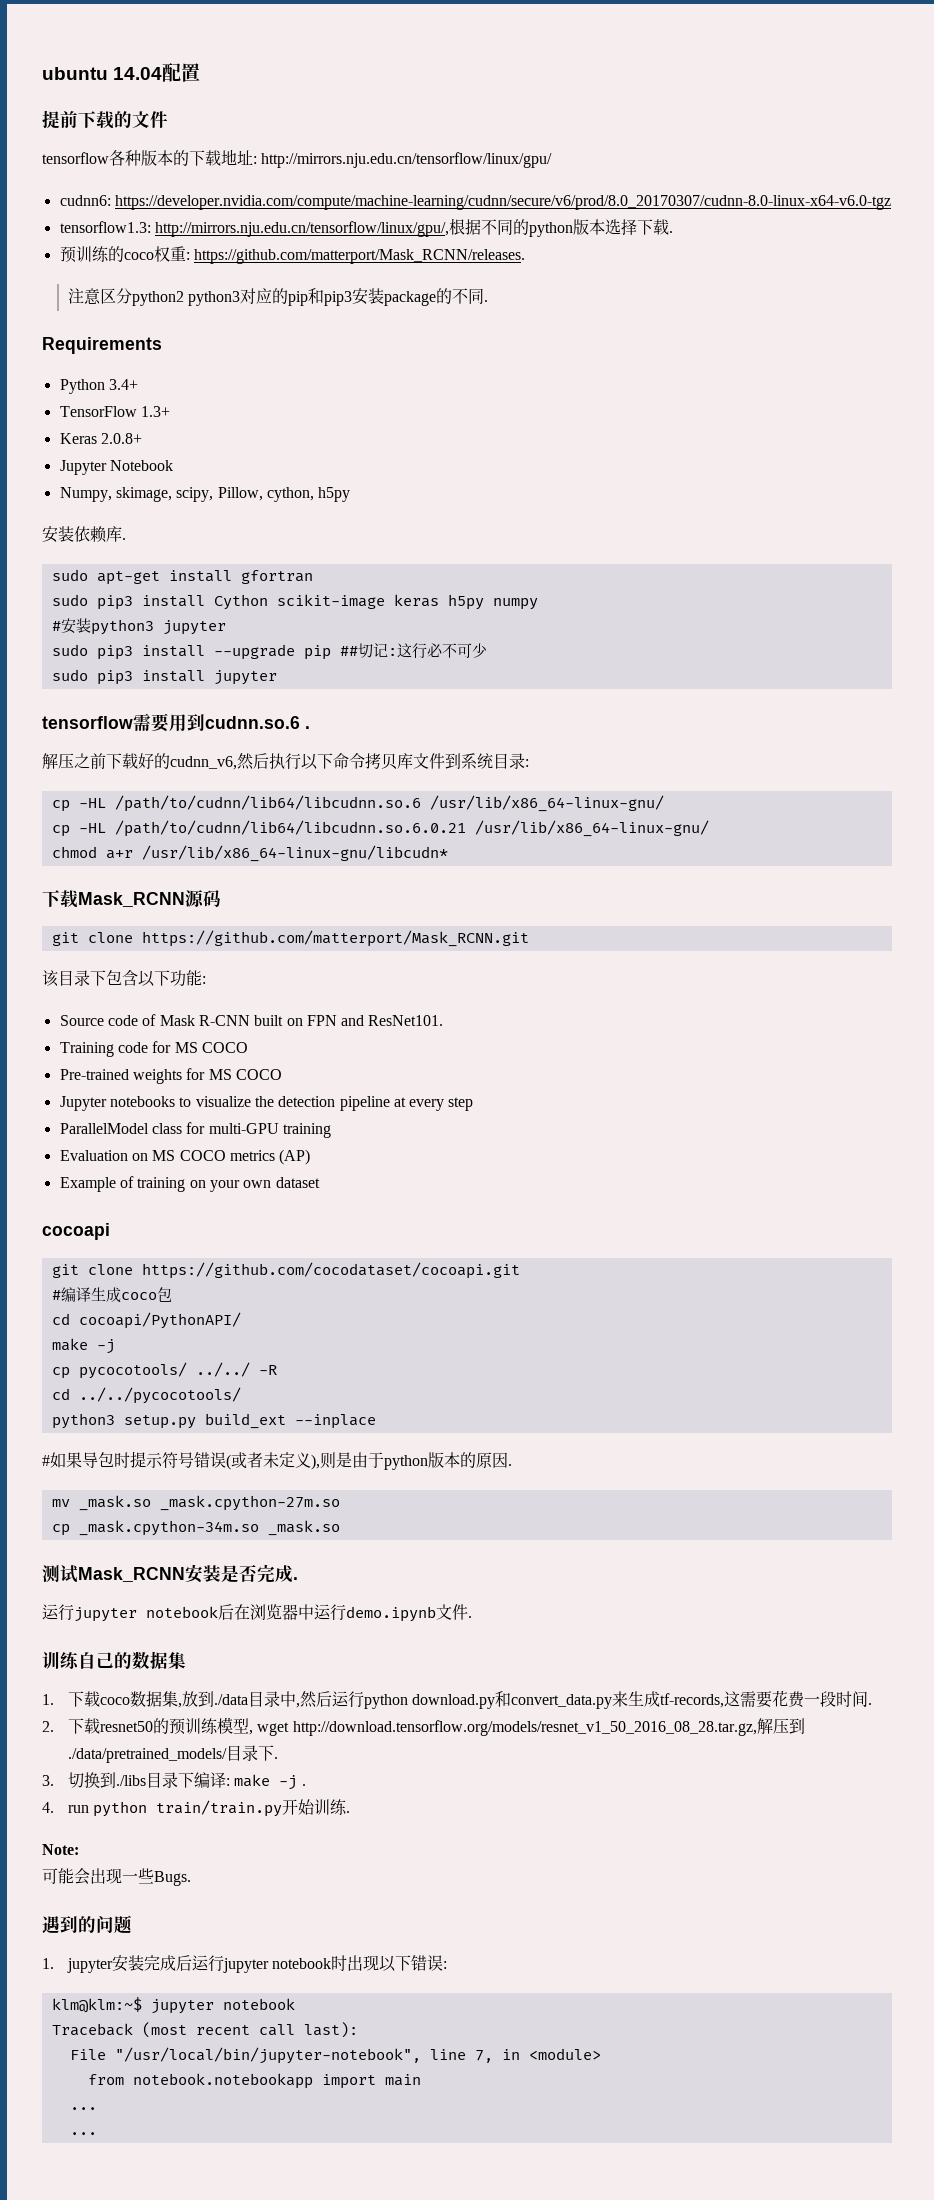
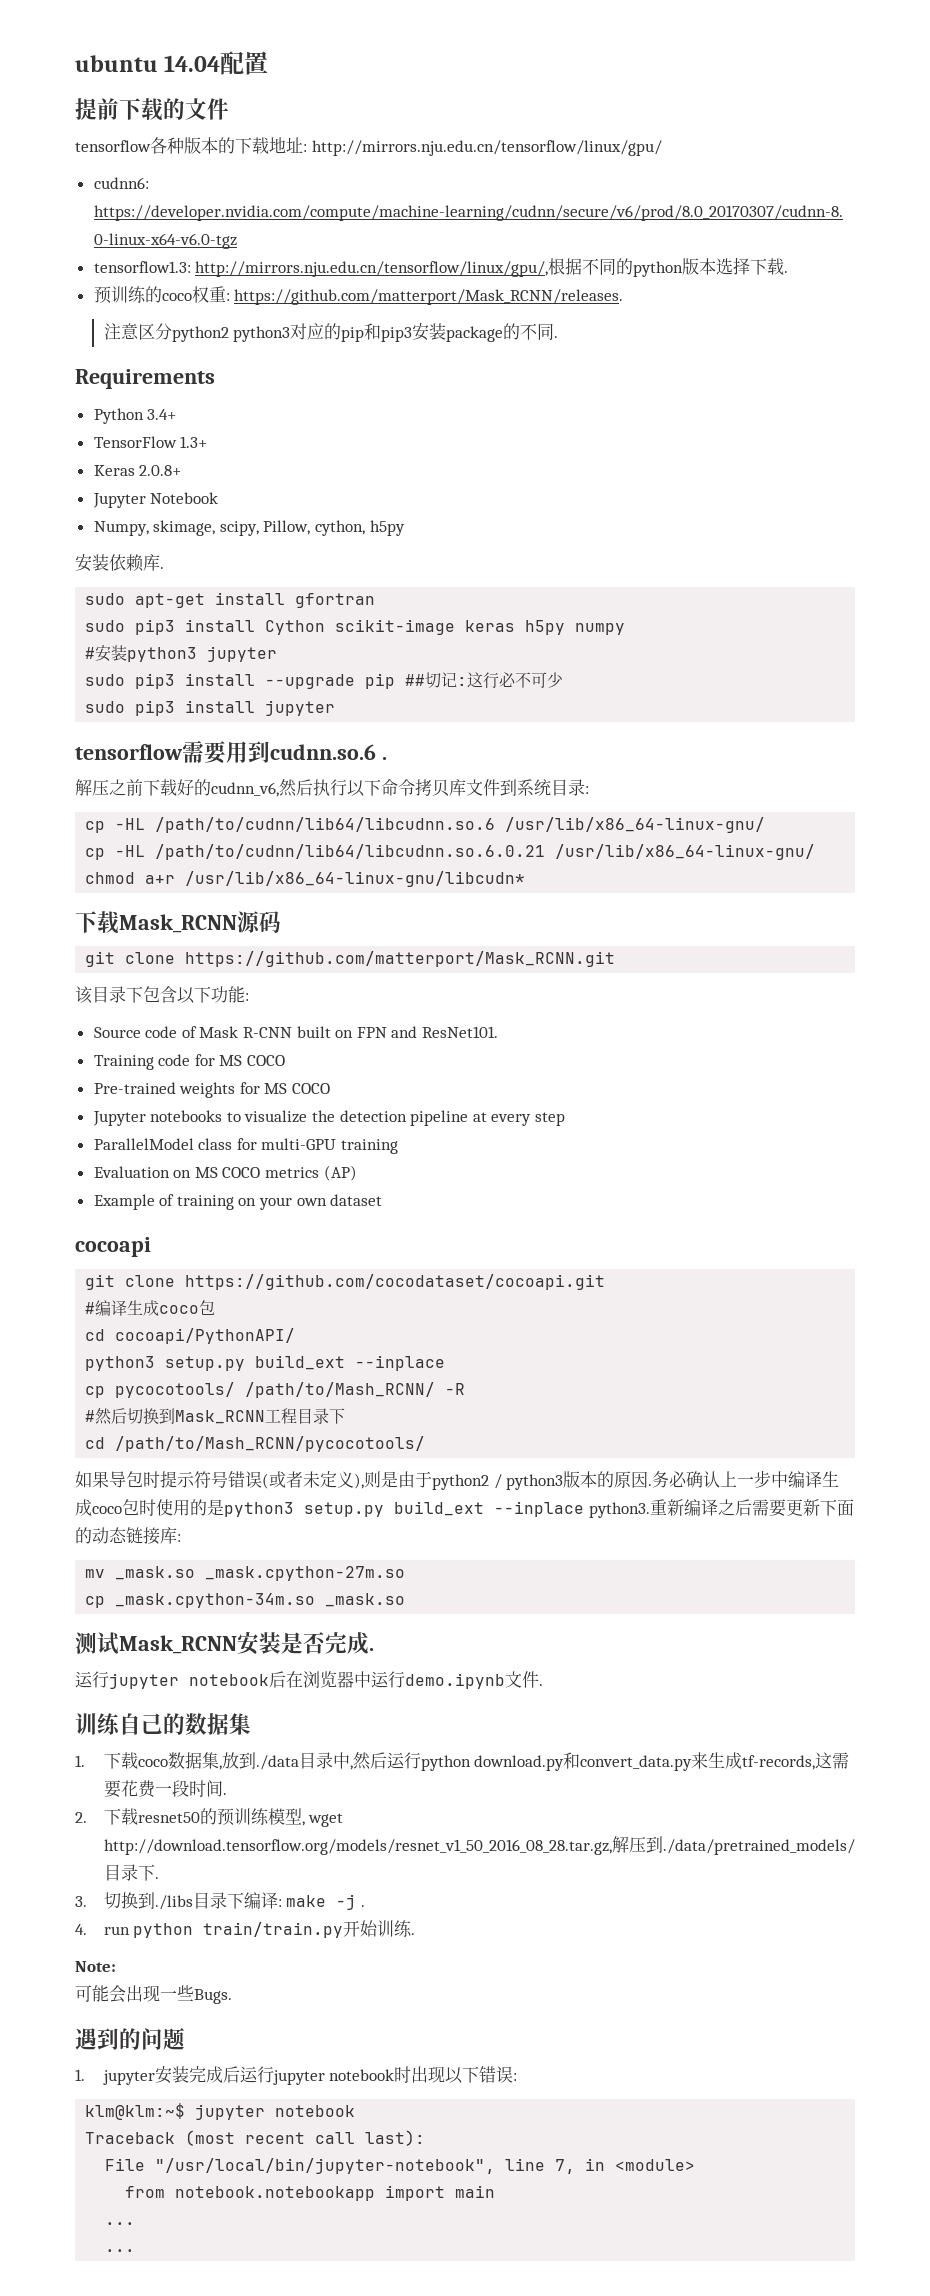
  cd cocoapi/PythonAPI/
- make -j
- cp pycocotools/ ../../ -R
- cd ../../pycocotools/
  python3 setup.py build_ext --inplace
- #如果导包时提示符号错误(或者未定义),则是由于python版本的原因.
+ cp pycocotools/ /path/to/Mash_RCNN/ -R
+ #然后切换到Mask_RCNN工程目录下
+ cd /path/to/Mash_RCNN/pycocotools/
+ 如果导包时提示符号错误(或者未定义),则是由于python2 / python3版本的原因.务必确认上一步中编译生成coco包时使用的是python3 setup.py build_ext --inplace python3.重新编译之后需要更新下面的动态链接库:

